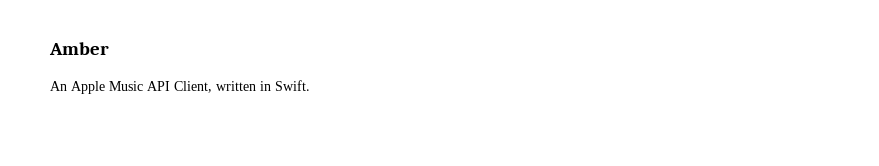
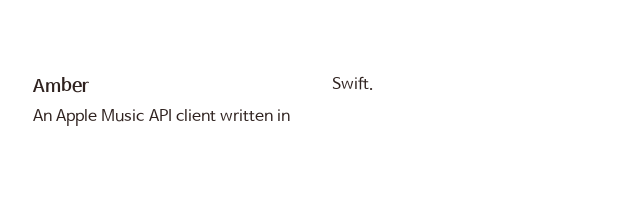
- An Apple Music API Client, written in Swift.
+ An Apple Music API client written in Swift.

